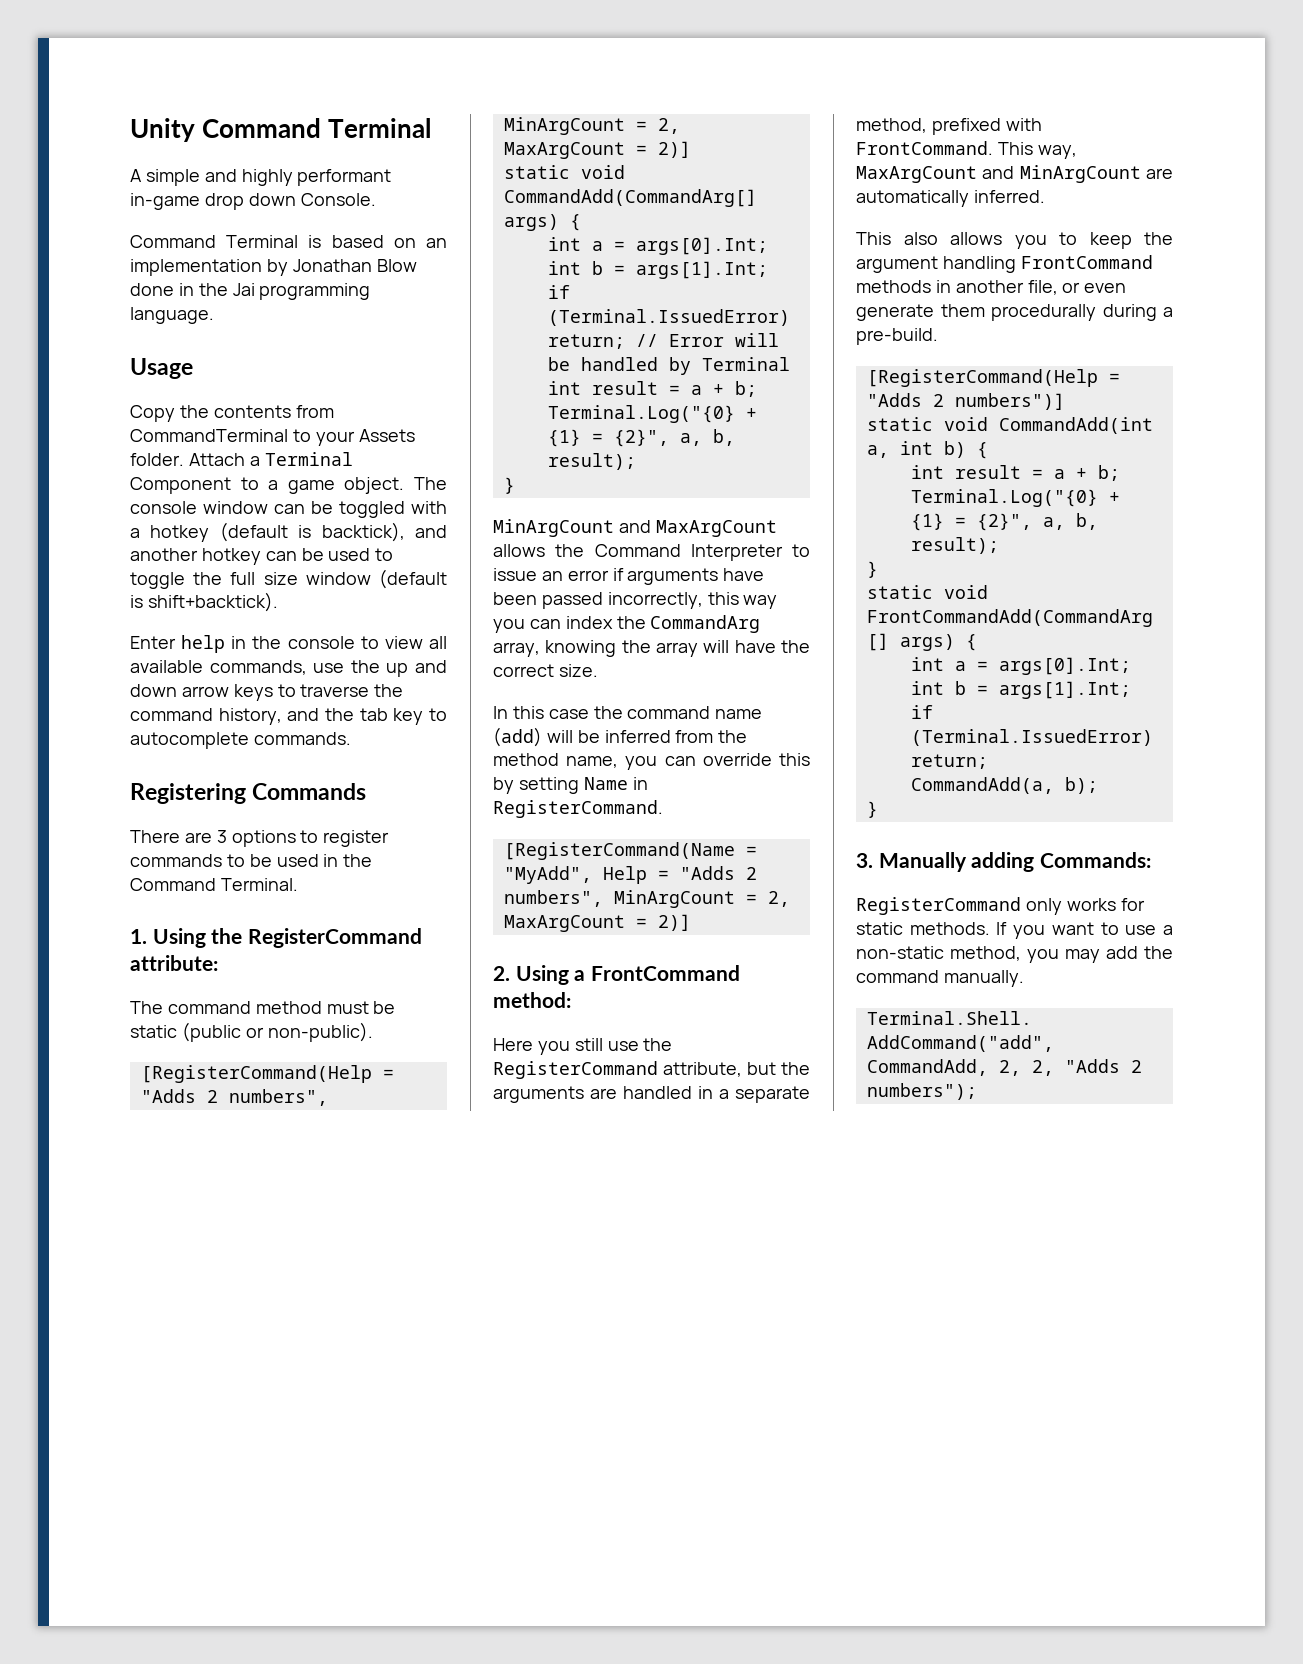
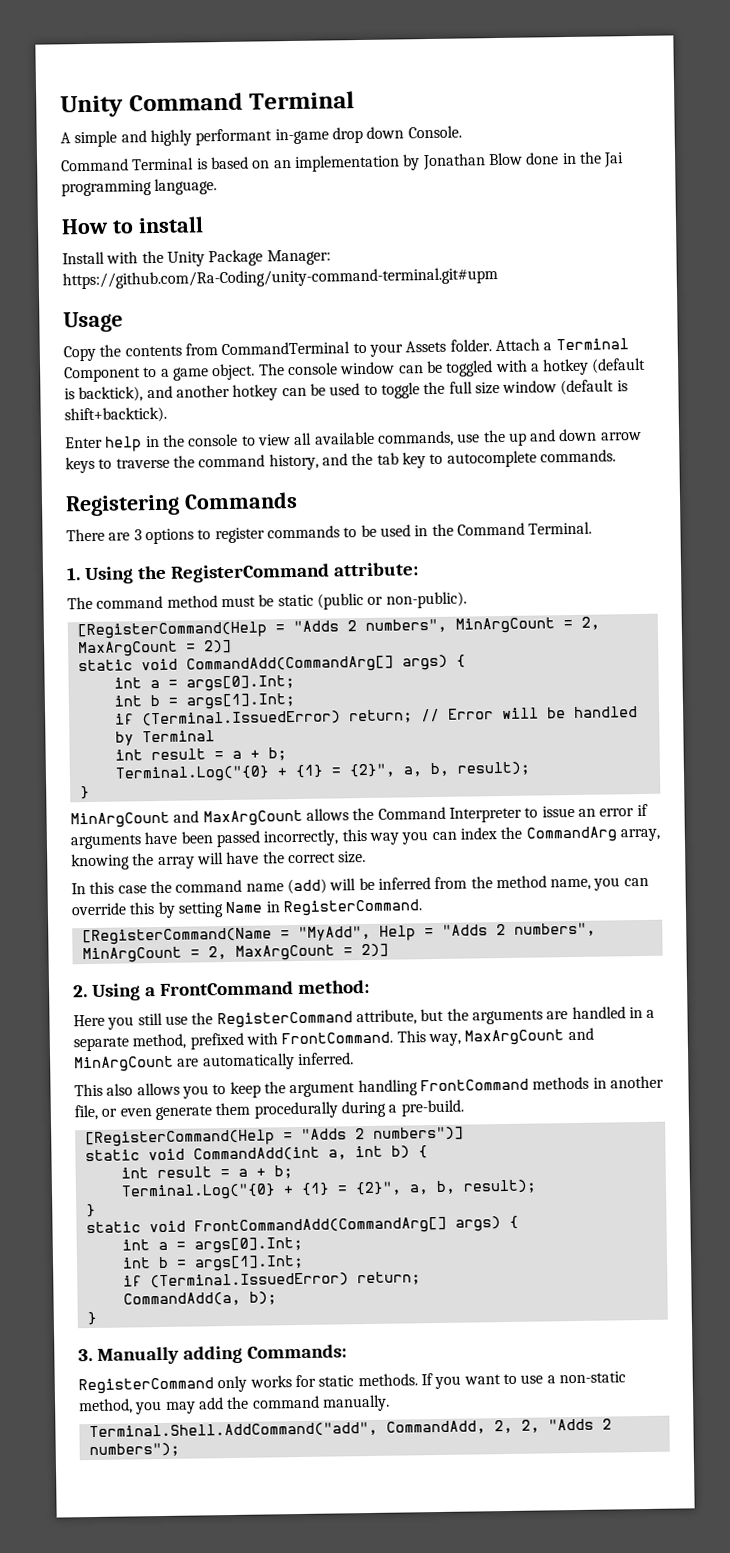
+ How to install
+ Install with the Unity Package Manager: https://github.com/Ra-Coding/unity-command-terminal.git#upm

